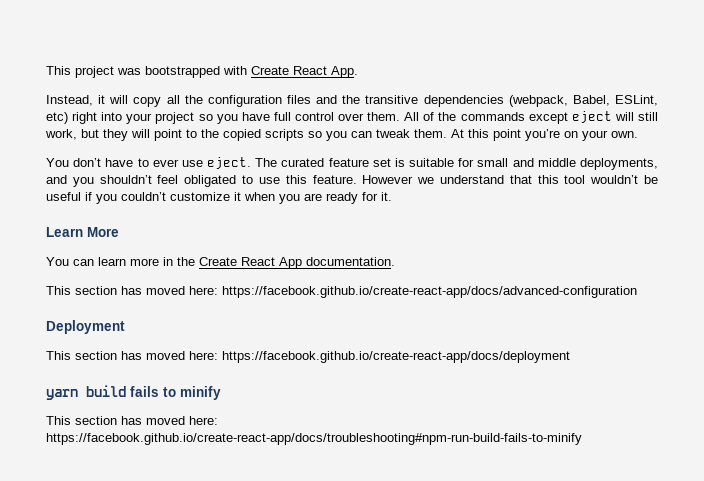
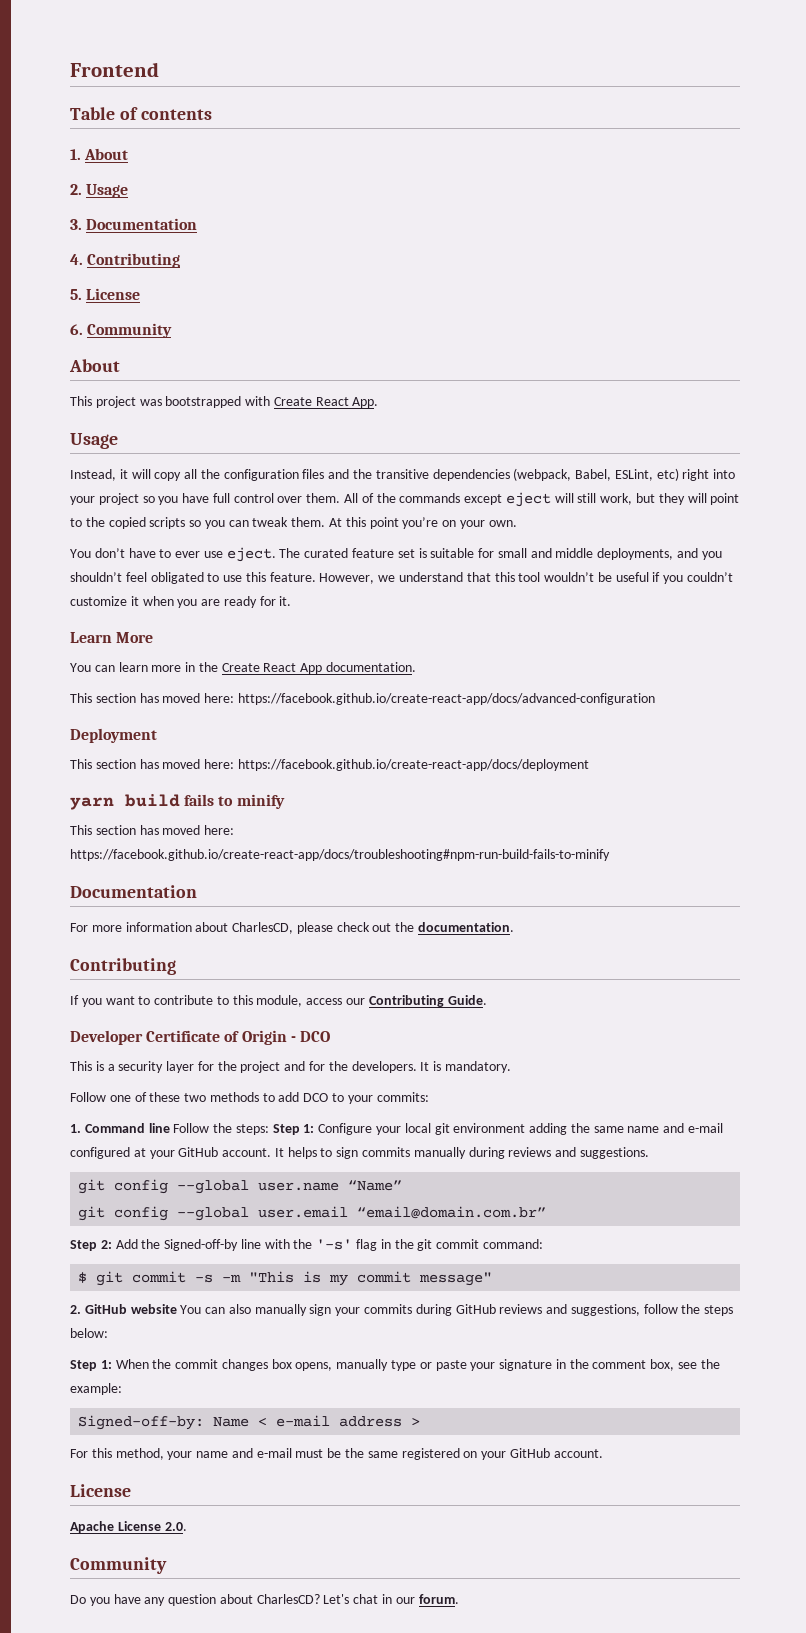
+ Frontend
+ Table of contents
+ 1. About
+ 2. Usage
+ 3. Documentation
+ 4. Contributing
+ 5. License
+ 6. Community
+ About
  This project was bootstrapped with Create React App.
+ Usage
- However we understand that this tool wouldn’t be useful if you couldn’t customize it when you are ready for it.
+ However, we understand that this tool wouldn’t be useful if you couldn’t customize it when you are ready for it.
  This section has moved here: https://facebook.github.io/create-react-app/docs/troubleshooting#npm-run-build-fails-to-minify
+ Documentation
+ For more information about CharlesCD, please check out the documentation.
+ Contributing
+ If you want to contribute to this module, access our Contributing Guide.
+ Developer Certificate of Origin - DCO
+ This is a security layer for the project and for the developers. It is mandatory.
+ Follow one of these two methods to add DCO to your commits:
+ 1. Command line Follow the steps: Step 1: Configure your local git environment adding the same name and e-mail configured at your GitHub account. It helps to sign commits manually during reviews and suggestions.
+ git config --global user.name “Name”
+ git config --global user.email “email@domain.com.br”
+ Step 2: Add the Signed-off-by line with the '-s' flag in the git commit command:
+ $ git commit -s -m "This is my commit message"
+ 2. GitHub website You can also manually sign your commits during GitHub reviews and suggestions, follow the steps below:
+ Step 1: When the commit changes box opens, manually type or paste your signature in the comment box, see the example:
+ Signed-off-by: Name < e-mail address >
+ For this method, your name and e-mail must be the same registered on your GitHub account.
+ License
+ Apache License 2.0.
+ Community
+ Do you have any question about CharlesCD? Let's chat in our forum.

